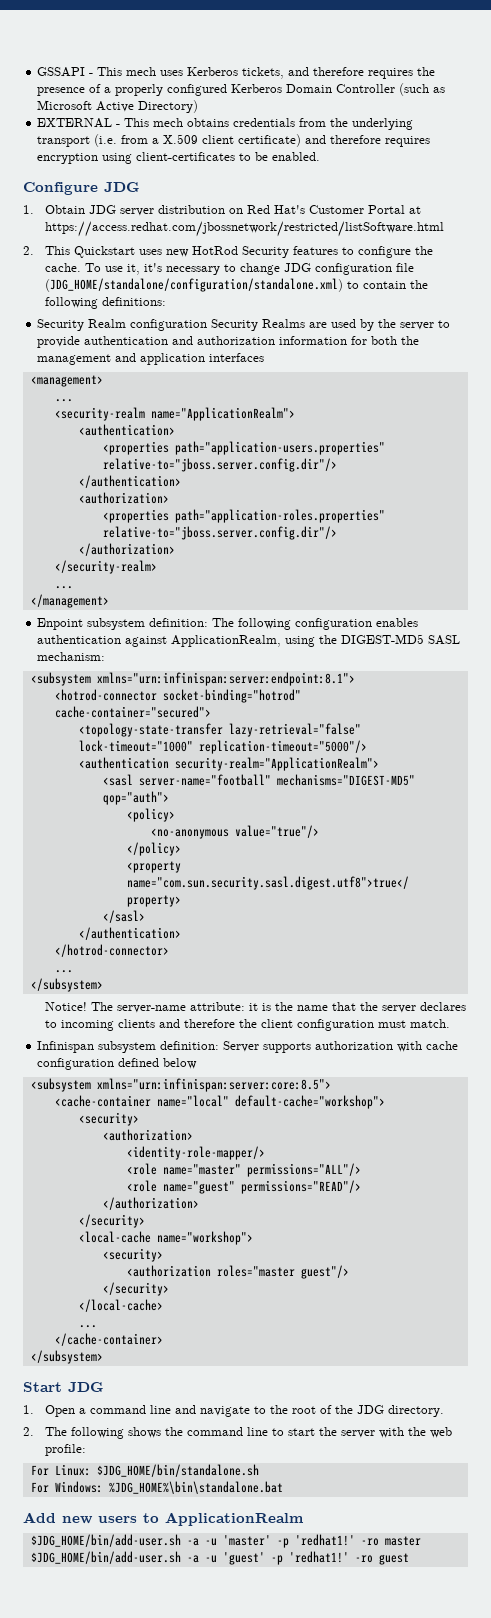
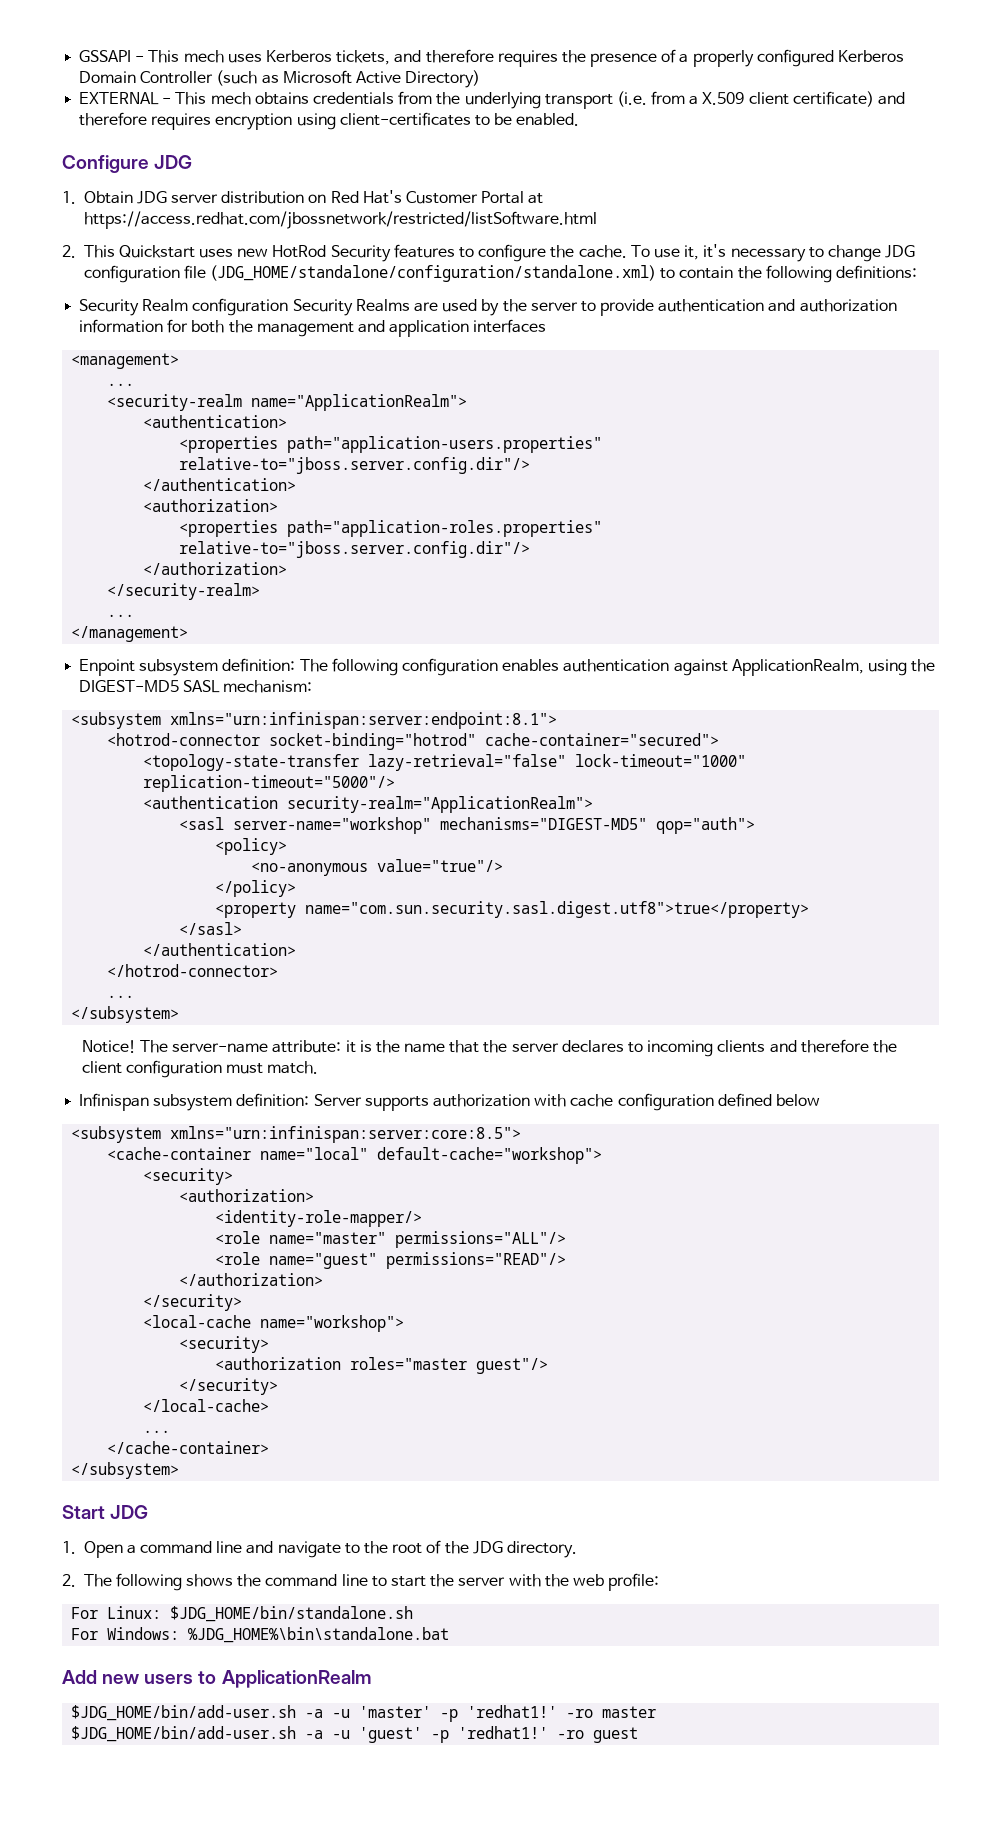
- <sasl server-name="football" mechanisms="DIGEST-MD5" qop="auth">
+ <sasl server-name="workshop" mechanisms="DIGEST-MD5" qop="auth">

